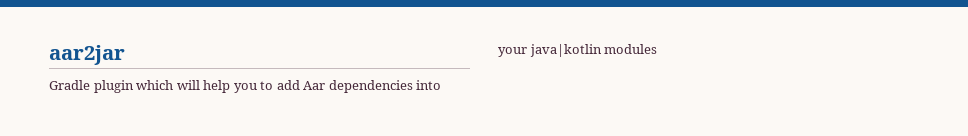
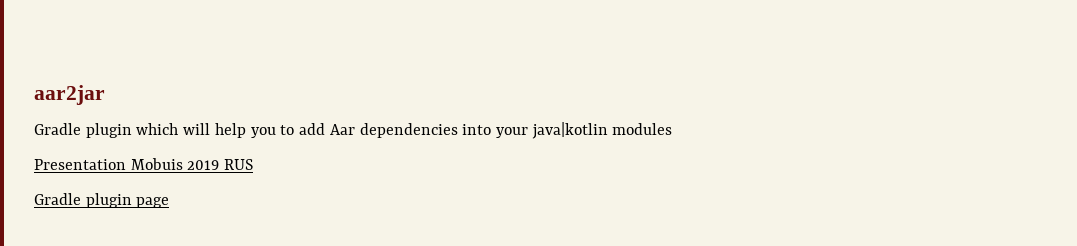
+ Presentation Mobuis 2019 RUS
+ Gradle plugin page

